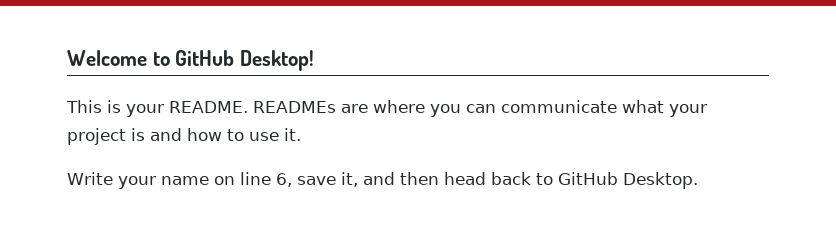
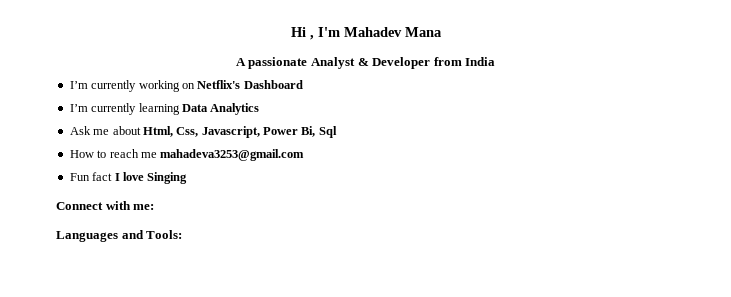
- Welcome to GitHub Desktop!
- This is your README. READMEs are where you can communicate what your project is and how to use it.
- Write your name on line 6, save it, and then head back to GitHub Desktop.
+ Hi , I'm Mahadev Mana
+ A passionate Analyst & Developer from India
+ I’m currently working on Netflix's Dashboard
+ I’m currently learning Data Analytics
+ Ask me about Html, Css, Javascript, Power Bi, Sql
+ How to reach me mahadeva3253@gmail.com
+ Fun fact I love Singing
+ Connect with me:
+ Languages and Tools:

